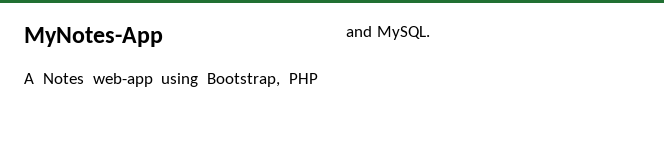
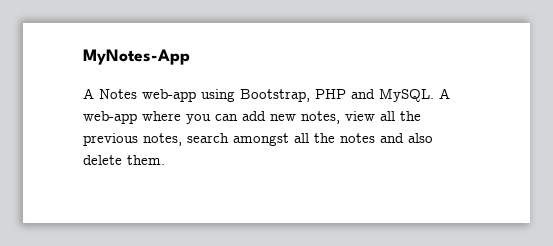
+ A web-app where you can add new notes, view all the previous notes, search amongst all the notes and also delete them.

